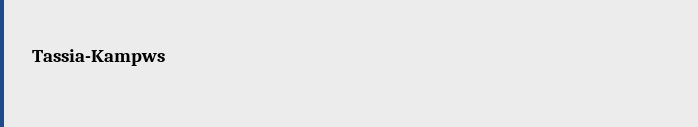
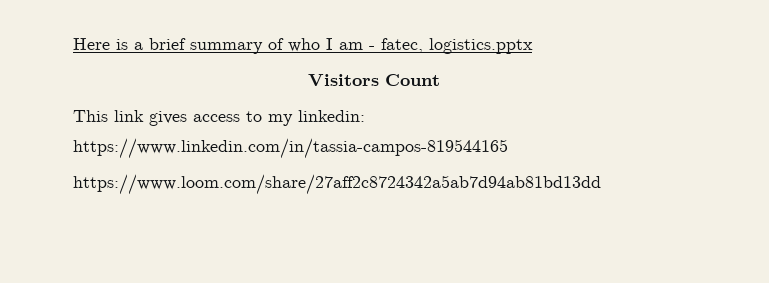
- Tassia-Kampws
+ Here is a brief summary of who I am - fatec, logistics.pptx
+ Visitors Count
+ This link gives access to my linkedin: https://www.linkedin.com/in/tassia-campos-819544165
+ https://www.loom.com/share/27aff2c8724342a5ab7d94ab81bd13dd

